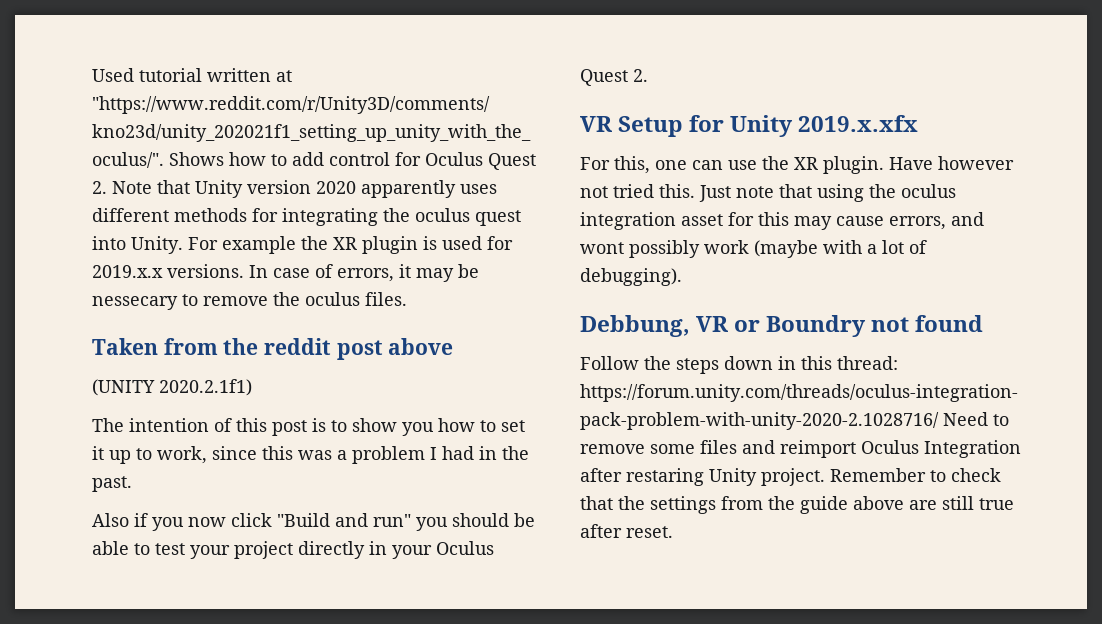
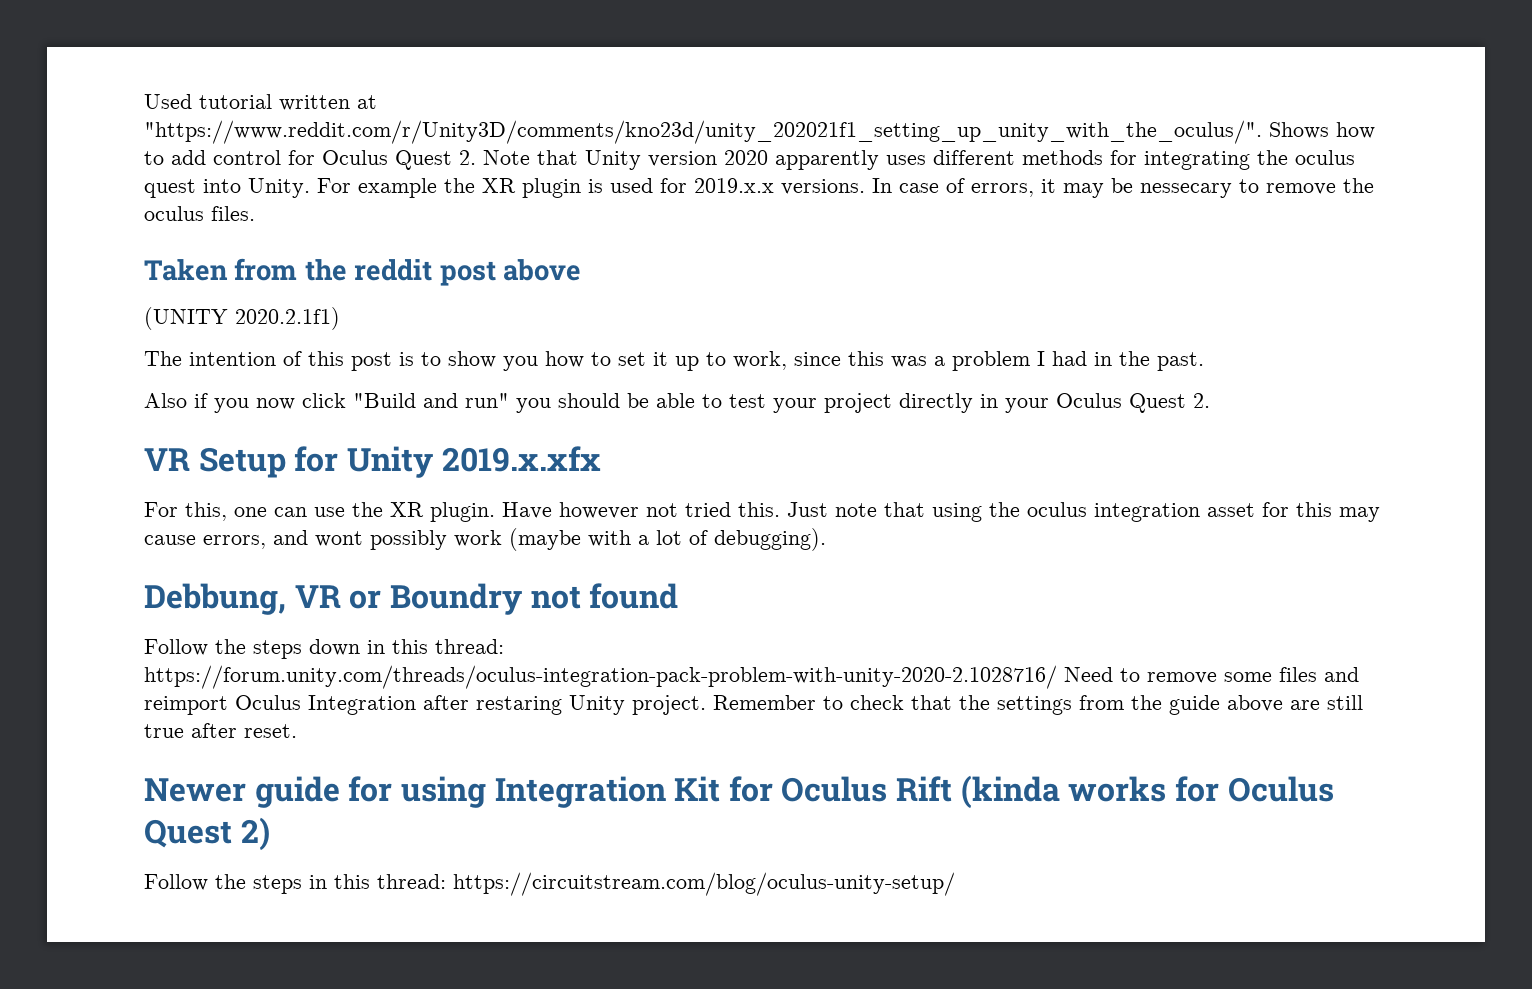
+ Newer guide for using Integration Kit for Oculus Rift (kinda works for Oculus Quest 2)
+ Follow the steps in this thread: https://circuitstream.com/blog/oculus-unity-setup/

